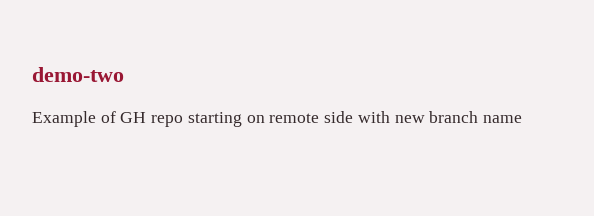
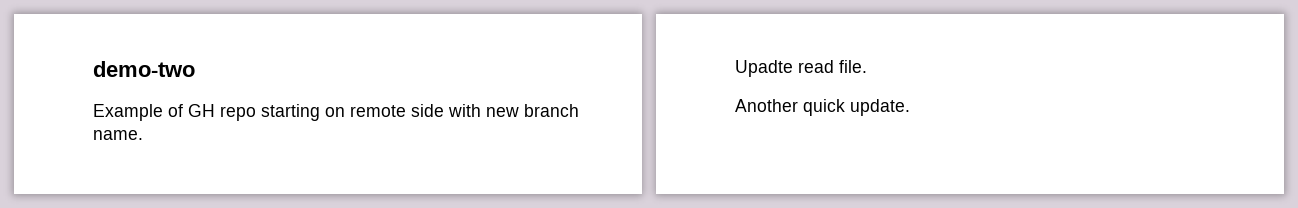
- Example of GH repo starting on remote side with new branch name
+ Example of GH repo starting on remote side with new branch name.
+ Upadte read file.
+ Another quick update.

